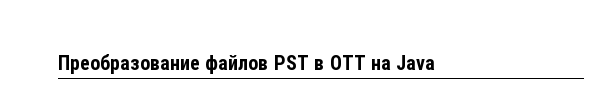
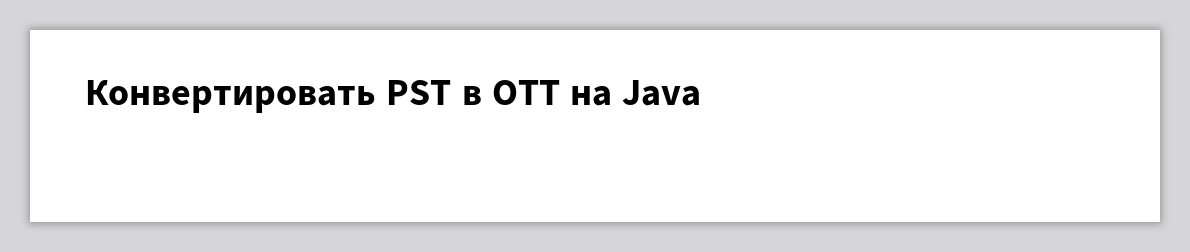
- Преобразование файлов PST в OTT на Java
+ Конвертировать PST в OTT на Java

